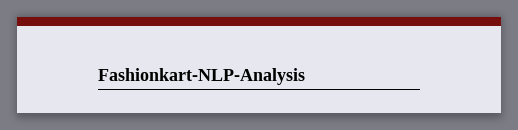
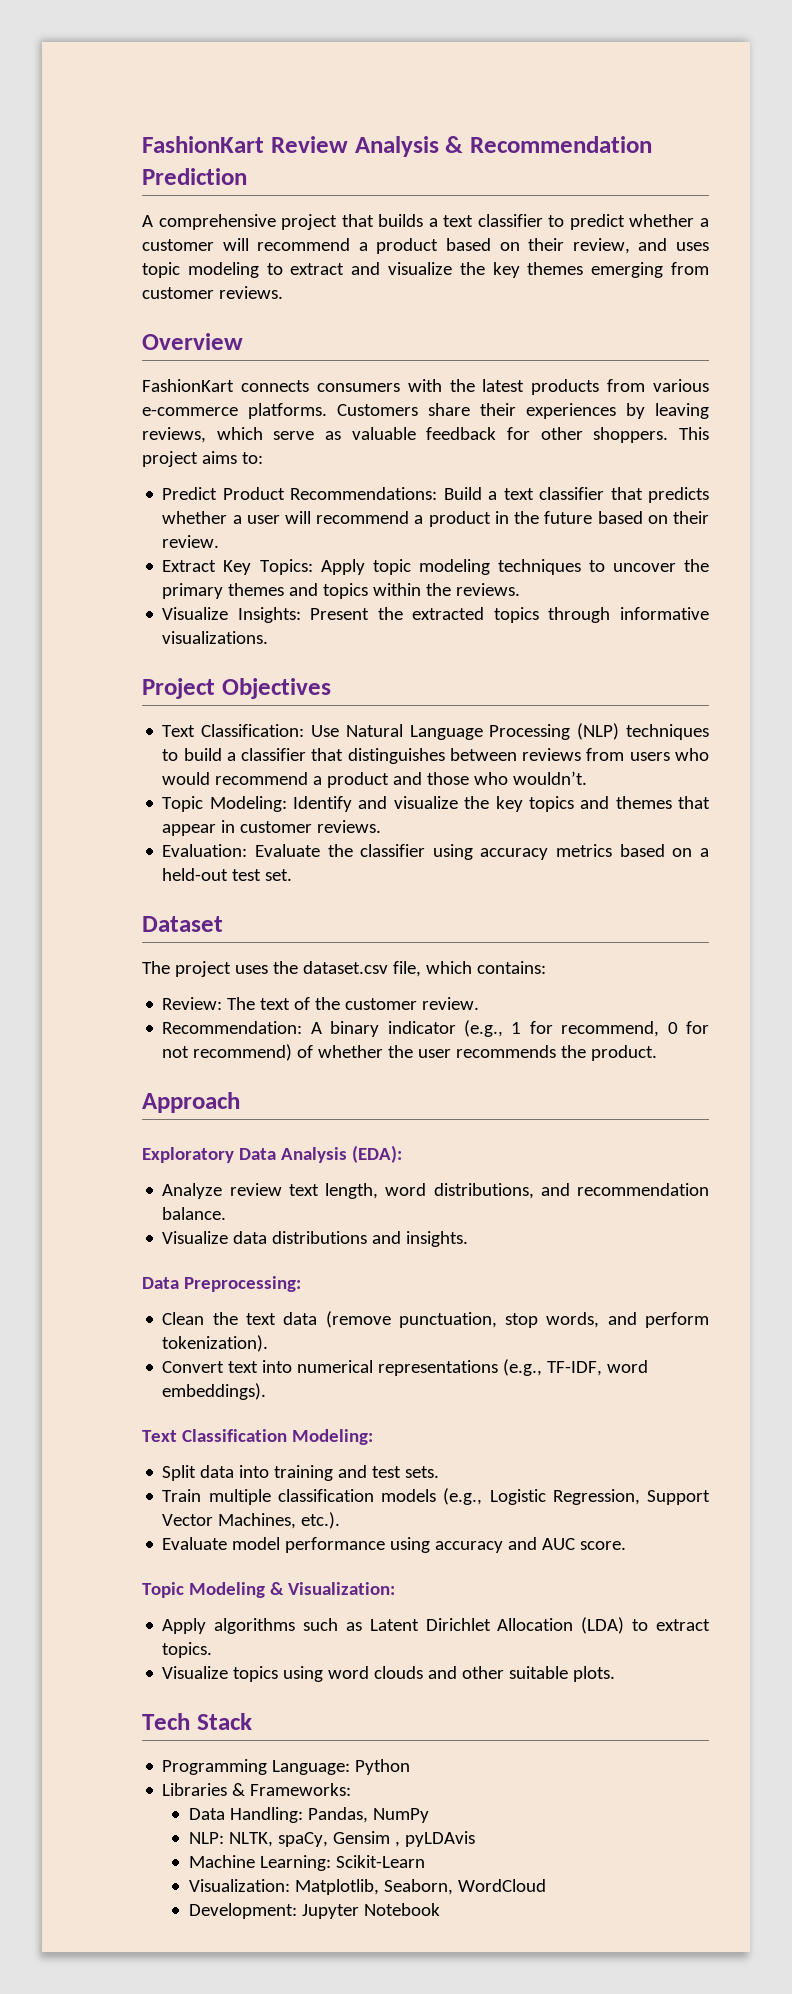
- Fashionkart-NLP-Analysis
+ FashionKart Review Analysis & Recommendation Prediction
+ A comprehensive project that builds a text classifier to predict whether a customer will recommend a product based on their review, and uses topic modeling to extract and visualize the key themes emerging from customer reviews.
+ Overview
+ FashionKart connects consumers with the latest products from various e-commerce platforms. Customers share their experiences by leaving reviews, which serve as valuable feedback for other shoppers. This project aims to:
+ Predict Product Recommendations: Build a text classifier that predicts whether a user will recommend a product in the future based on their review.
+ Extract Key Topics: Apply topic modeling techniques to uncover the primary themes and topics within the reviews.
+ Visualize Insights: Present the extracted topics through informative visualizations.
+ Project Objectives
+ Text Classification: Use Natural Language Processing (NLP) techniques to build a classifier that distinguishes between reviews from users who would recommend a product and those who wouldn’t.
+ Topic Modeling: Identify and visualize the key topics and themes that appear in customer reviews.
+ Evaluation: Evaluate the classifier using accuracy metrics based on a held-out test set.
+ Dataset
+ The project uses the dataset.csv file, which contains:
+ Review: The text of the customer review.
+ Recommendation: A binary indicator (e.g., 1 for recommend, 0 for not recommend) of whether the user recommends the product.
+ Approach
+ Exploratory Data Analysis (EDA):
+ Analyze review text length, word distributions, and recommendation balance.
+ Visualize data distributions and insights.
+ Data Preprocessing:
+ Clean the text data (remove punctuation, stop words, and perform tokenization).
+ Convert text into numerical representations (e.g., TF-IDF, word embeddings).
+ Text Classification Modeling:
+ Split data into training and test sets.
+ Train multiple classification models (e.g., Logistic Regression, Support Vector Machines, etc.).
+ Evaluate model performance using accuracy and AUC score.
+ Topic Modeling & Visualization:
+ Apply algorithms such as Latent Dirichlet Allocation (LDA) to extract topics.
+ Visualize topics using word clouds and other suitable plots.
+ Tech Stack
+ Programming Language: Python
+ Libraries & Frameworks:
+ Data Handling: Pandas, NumPy
+ NLP: NLTK, spaCy, Gensim , pyLDAvis
+ Machine Learning: Scikit-Learn
+ Visualization: Matplotlib, Seaborn, WordCloud
+ Development: Jupyter Notebook

